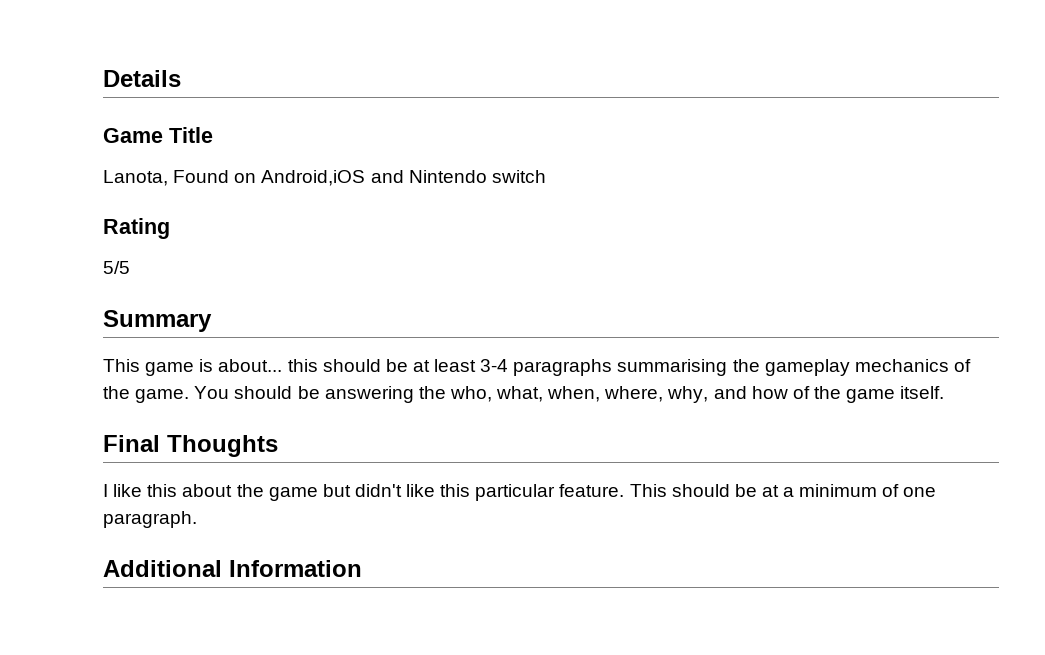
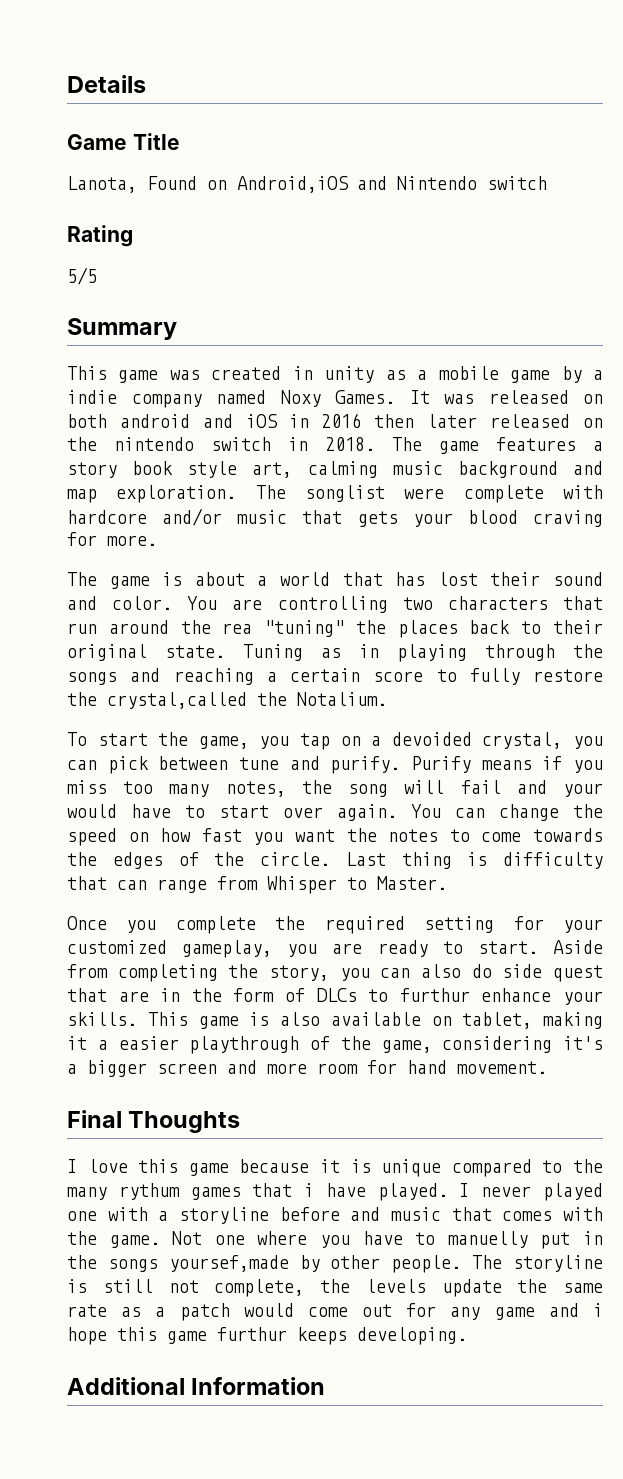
- This game is about... this should be at least 3-4 paragraphs summarising the gameplay mechanics of the game. You should be answering the who, what, when, where, why, and how of the game itself.
+ This game was created in unity as a mobile game by a indie company named Noxy Games. It was released on both android and iOS in 2016 then later released on the nintendo switch in 2018. The game features a story book style art, calming music background and map exploration. The songlist were complete with hardcore and/or music that gets your blood craving for more.
+ The game is about a world that has lost their sound and color. You are controlling two characters that run around the rea "tuning" the places back to their original state. Tuning as in playing through the songs and reaching a certain score to fully restore the crystal,called the Notalium.
+ To start the game, you tap on a devoided crystal, you can pick between tune and purify. Purify means if you miss too many notes, the song will fail and your would have to start over again. You can change the speed on how fast you want the notes to come towards the edges of the circle. Last thing is difficulty that can range from Whisper to Master.
+ Once you complete the required setting for your customized gameplay, you are ready to start. Aside from completing the story, you can also do side quest that are in the form of DLCs to furthur enhance your skills. This game is also available on tablet, making it a easier playthrough of the game, considering it's a bigger screen and more room for hand movement.
  Final Thoughts
- I like this about the game but didn't like this particular feature. This should be at a minimum of one paragraph.
+ I love this game because it is unique compared to the many rythum games that i have played. I never played one with a storyline before and music that comes with the game. Not one where you have to manuelly put in the songs yoursef,made by other people. The storyline is still not complete, the levels update the same rate as a patch would come out for any game and i hope this game furthur keeps developing.

